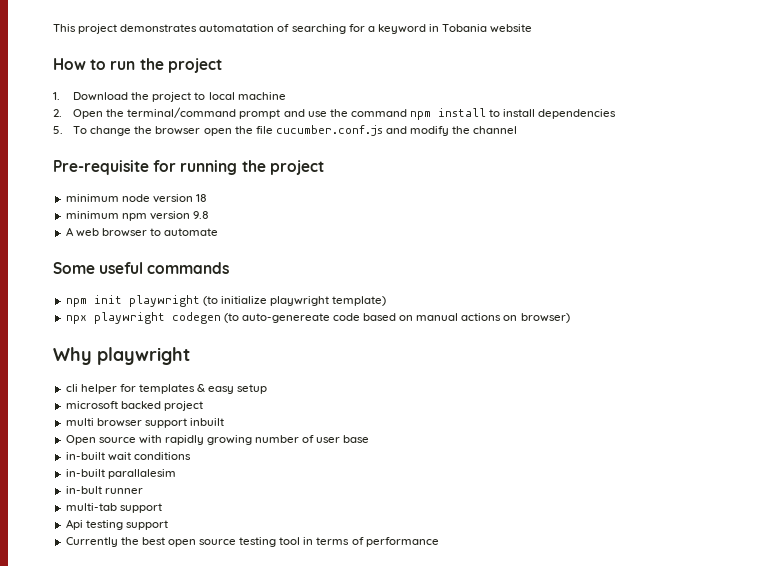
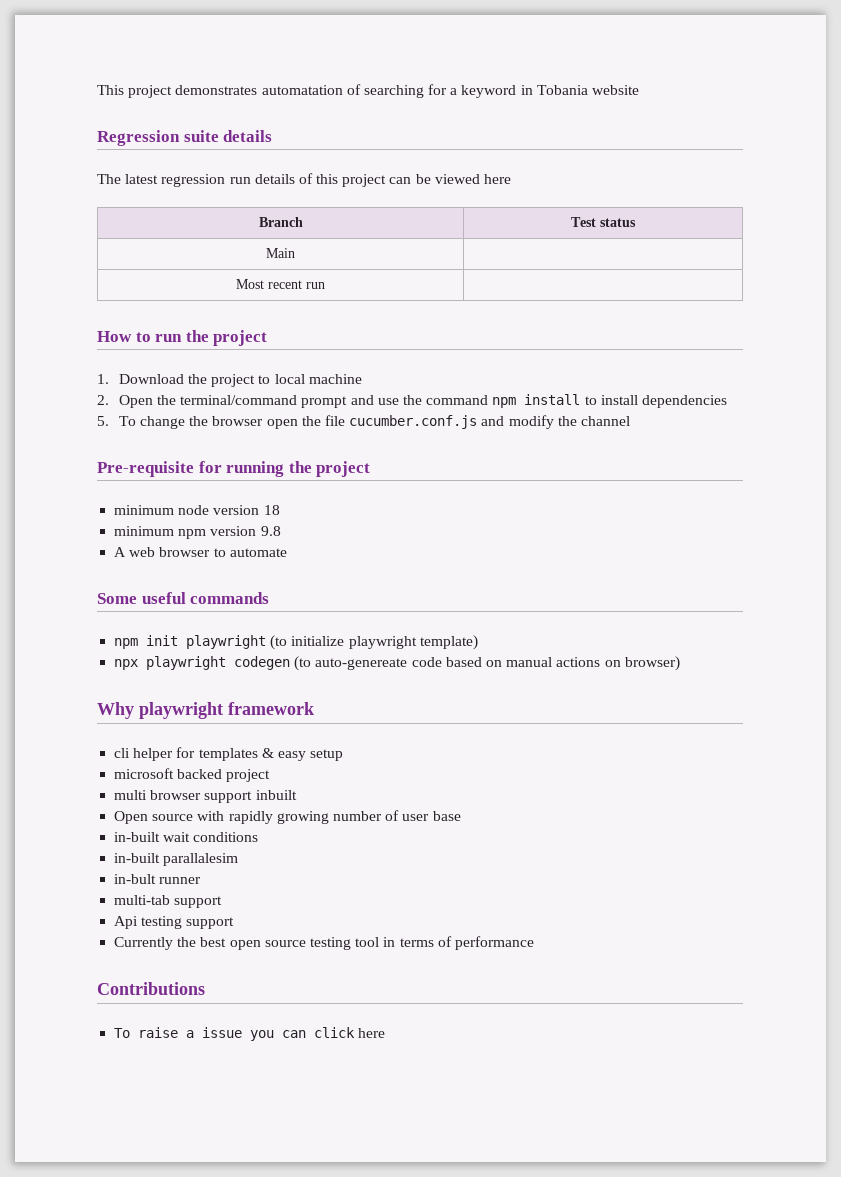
+ Regression suite details
+ The latest regression run details of this project can be viewed here
+ Branch | Test status
+ Main |
+ Most recent run |
- Why playwright
+ Why playwright framework
+ Contributions
+ To raise a issue you can click here

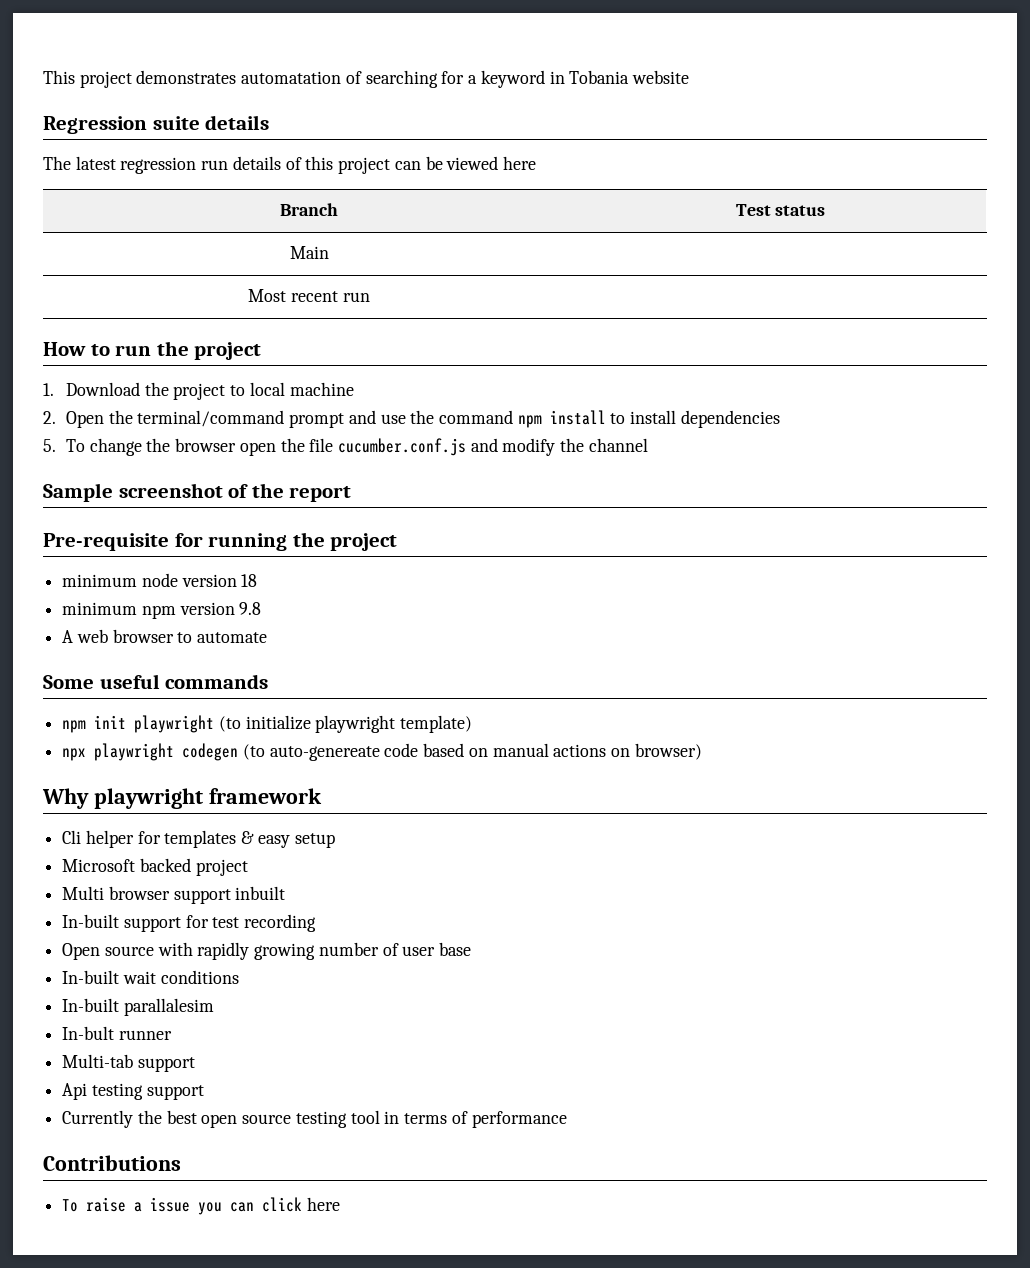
+ Sample screenshot of the report
- cli helper for templates & easy setup
+ Cli helper for templates & easy setup
- microsoft backed project
+ Microsoft backed project
- multi browser support inbuilt
+ Multi browser support inbuilt
+ In-built support for test recording
- in-built wait conditions
+ In-built wait conditions
- in-built parallalesim
+ In-built parallalesim
- in-bult runner
+ In-bult runner
- multi-tab support
+ Multi-tab support

